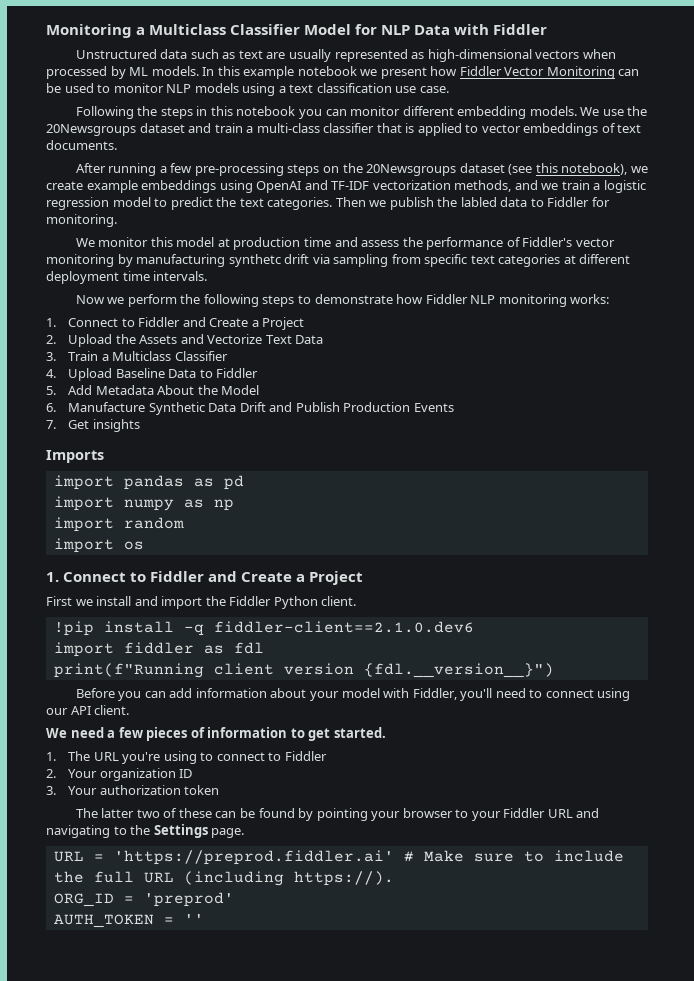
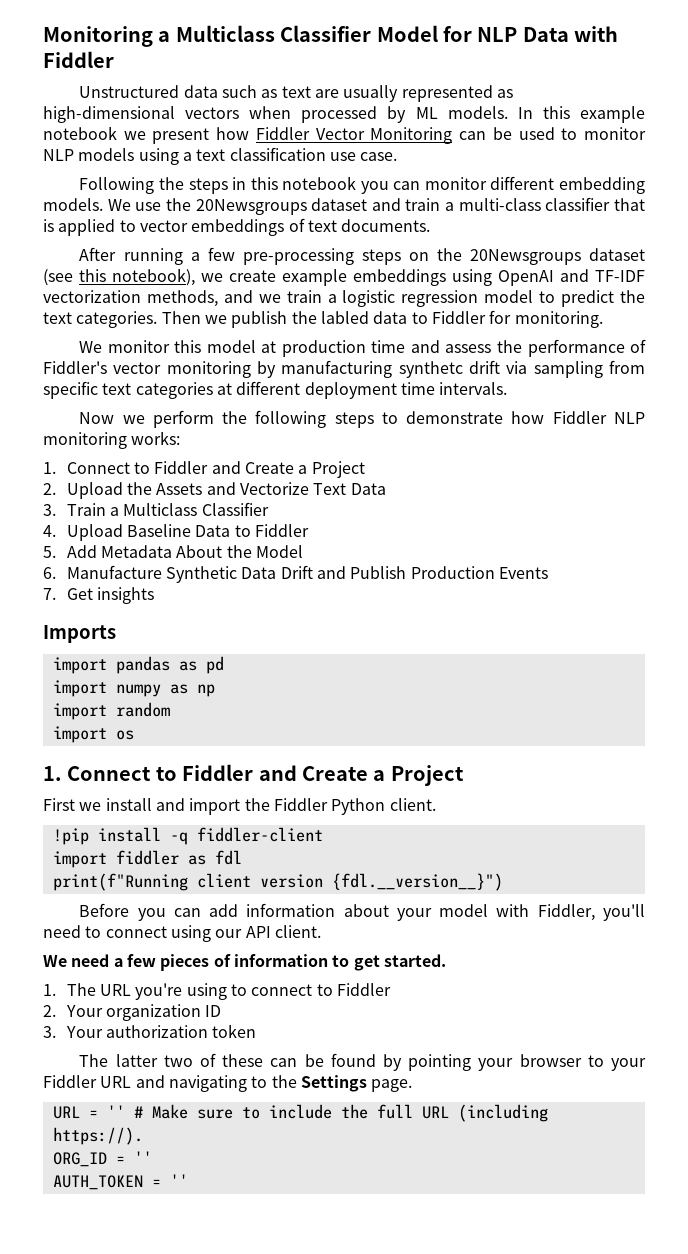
- !pip install -q fiddler-client==2.1.0.dev6
+ !pip install -q fiddler-client
- URL = 'https://preprod.fiddler.ai' # Make sure to include the full URL (including https://).
+ URL = '' # Make sure to include the full URL (including https://).
- ORG_ID = 'preprod'
+ ORG_ID = ''

